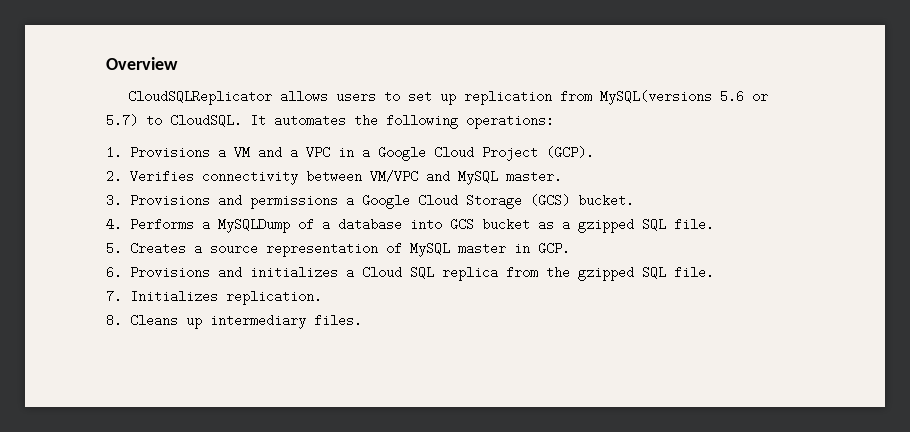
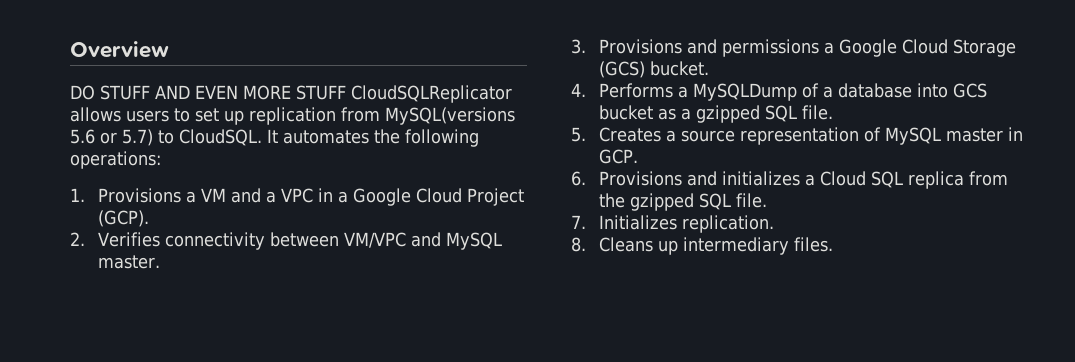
- CloudSQLReplicator allows users to set up replication from MySQL(versions 5.6 or 5.7) to CloudSQL.
+ DO STUFF AND EVEN MORE STUFF CloudSQLReplicator allows users to set up replication from MySQL(versions 5.6 or 5.7) to CloudSQL.

